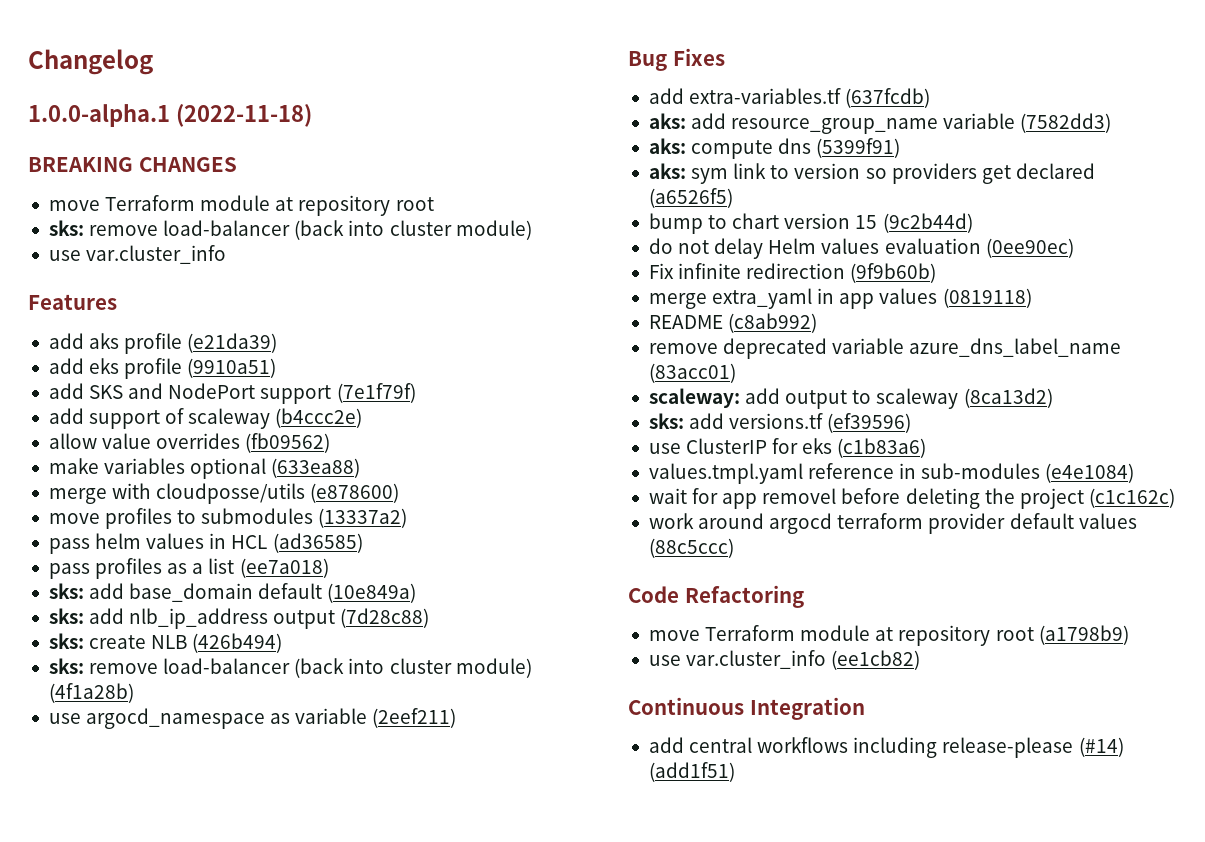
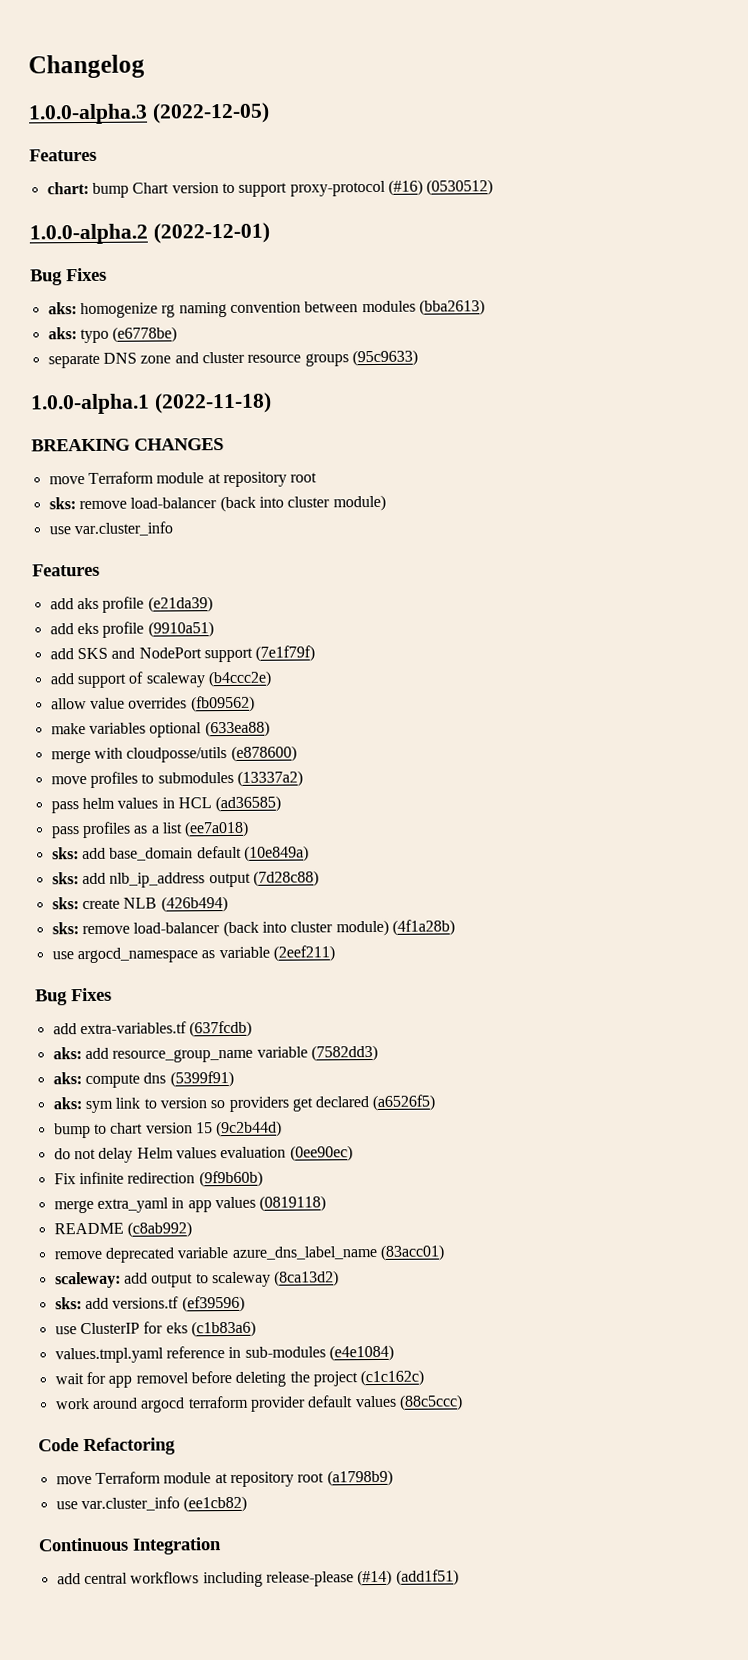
+ 1.0.0-alpha.3 (2022-12-05)
+ Features
+ chart: bump Chart version to support proxy-protocol (#16) (0530512)
+ 1.0.0-alpha.2 (2022-12-01)
+ Bug Fixes
+ aks: homogenize rg naming convention between modules (bba2613)
+ aks: typo (e6778be)
+ separate DNS zone and cluster resource groups (95c9633)

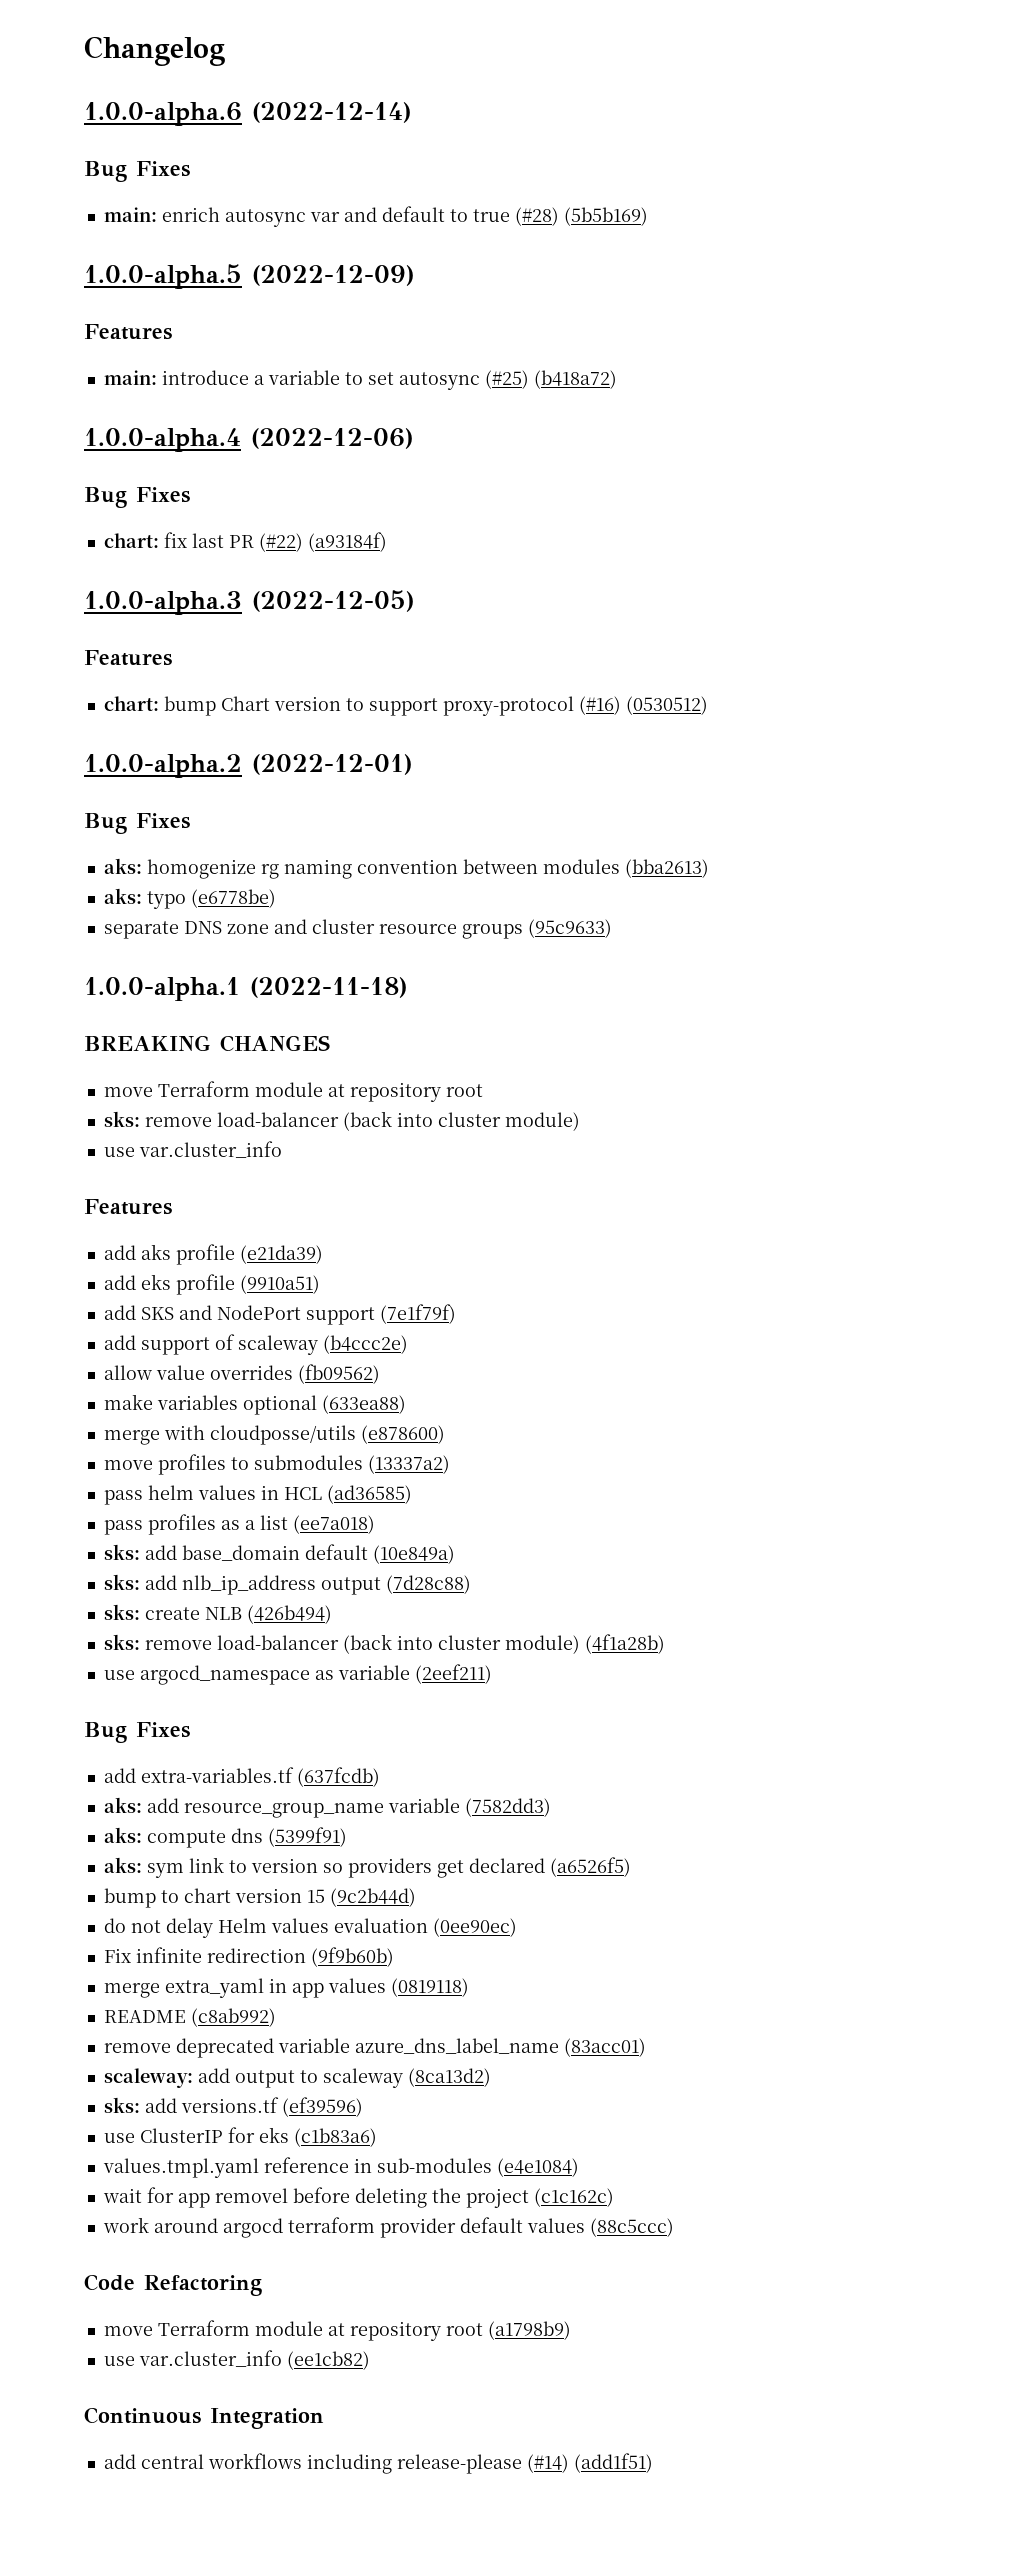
+ 1.0.0-alpha.6 (2022-12-14)
+ Bug Fixes
+ main: enrich autosync var and default to true (#28) (5b5b169)
+ 1.0.0-alpha.5 (2022-12-09)
+ Features
+ main: introduce a variable to set autosync (#25) (b418a72)
+ 1.0.0-alpha.4 (2022-12-06)
+ Bug Fixes
+ chart: fix last PR (#22) (a93184f)

